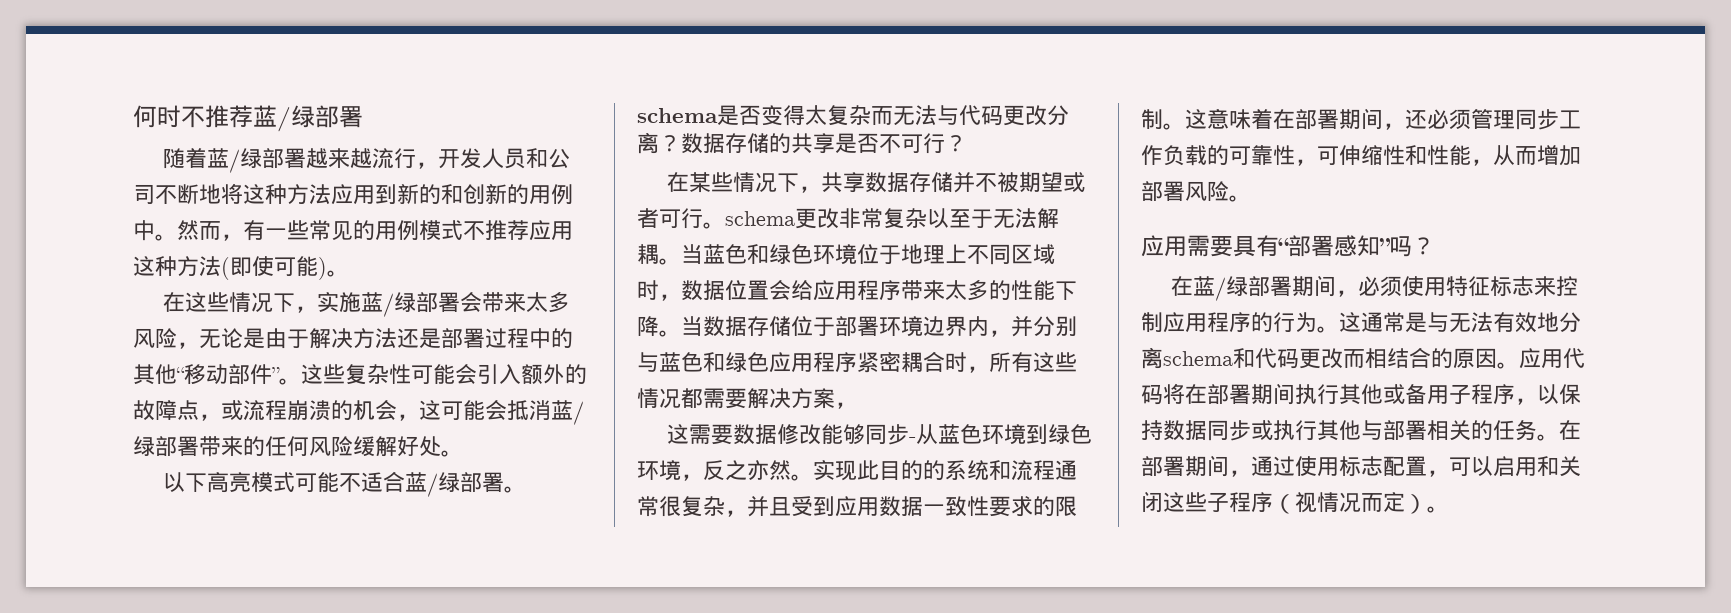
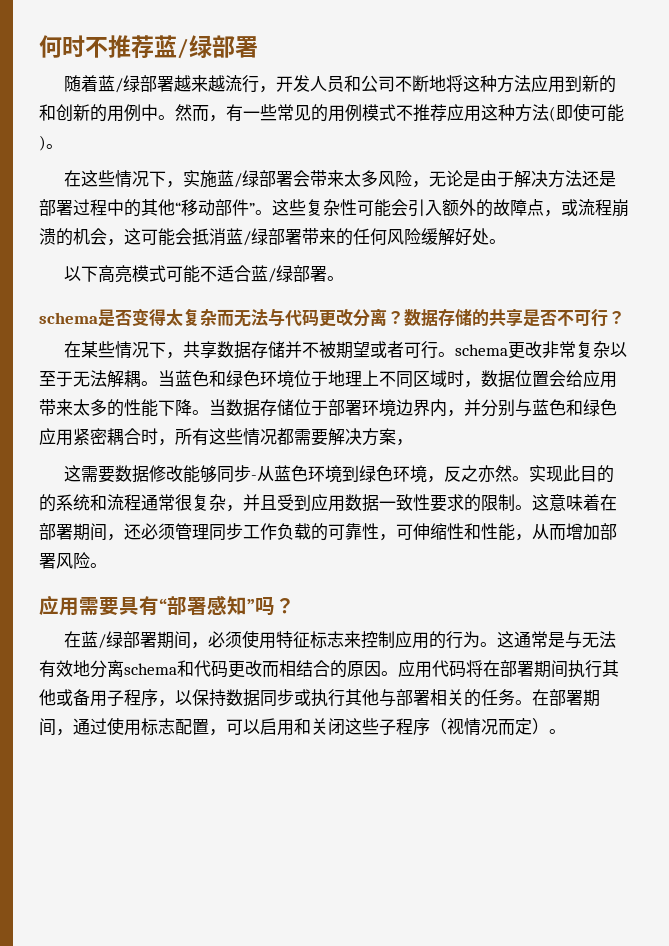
- 当蓝色和绿色环境位于地理上不同区域时，数据位置会给应用程序带来太多的性能下降。
+ 当蓝色和绿色环境位于地理上不同区域时，数据位置会给应用带来太多的性能下降。
- 当数据存储位于部署环境边界内，并分别与蓝色和绿色应用程序紧密耦合时，所有这些情况都需要解决方案，
+ 当数据存储位于部署环境边界内，并分别与蓝色和绿色应用紧密耦合时，所有这些情况都需要解决方案，
- 在蓝/绿部署期间，必须使用特征标志来控制应用程序的行为。
+ 在蓝/绿部署期间，必须使用特征标志来控制应用的行为。

